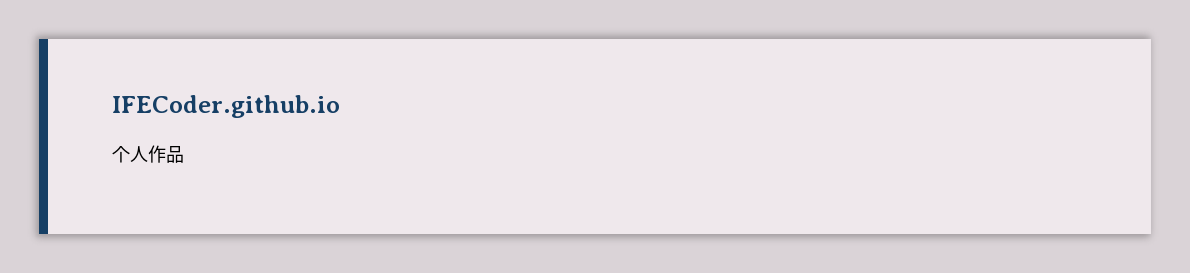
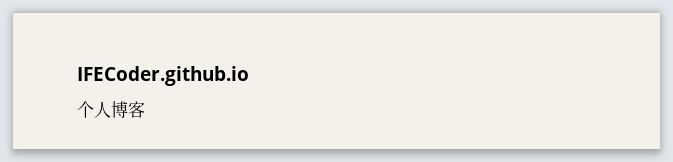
- 个人作品
+ 个人博客

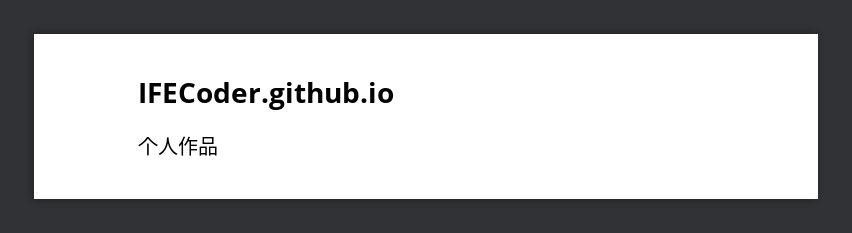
- 个人博客
+ 个人作品

